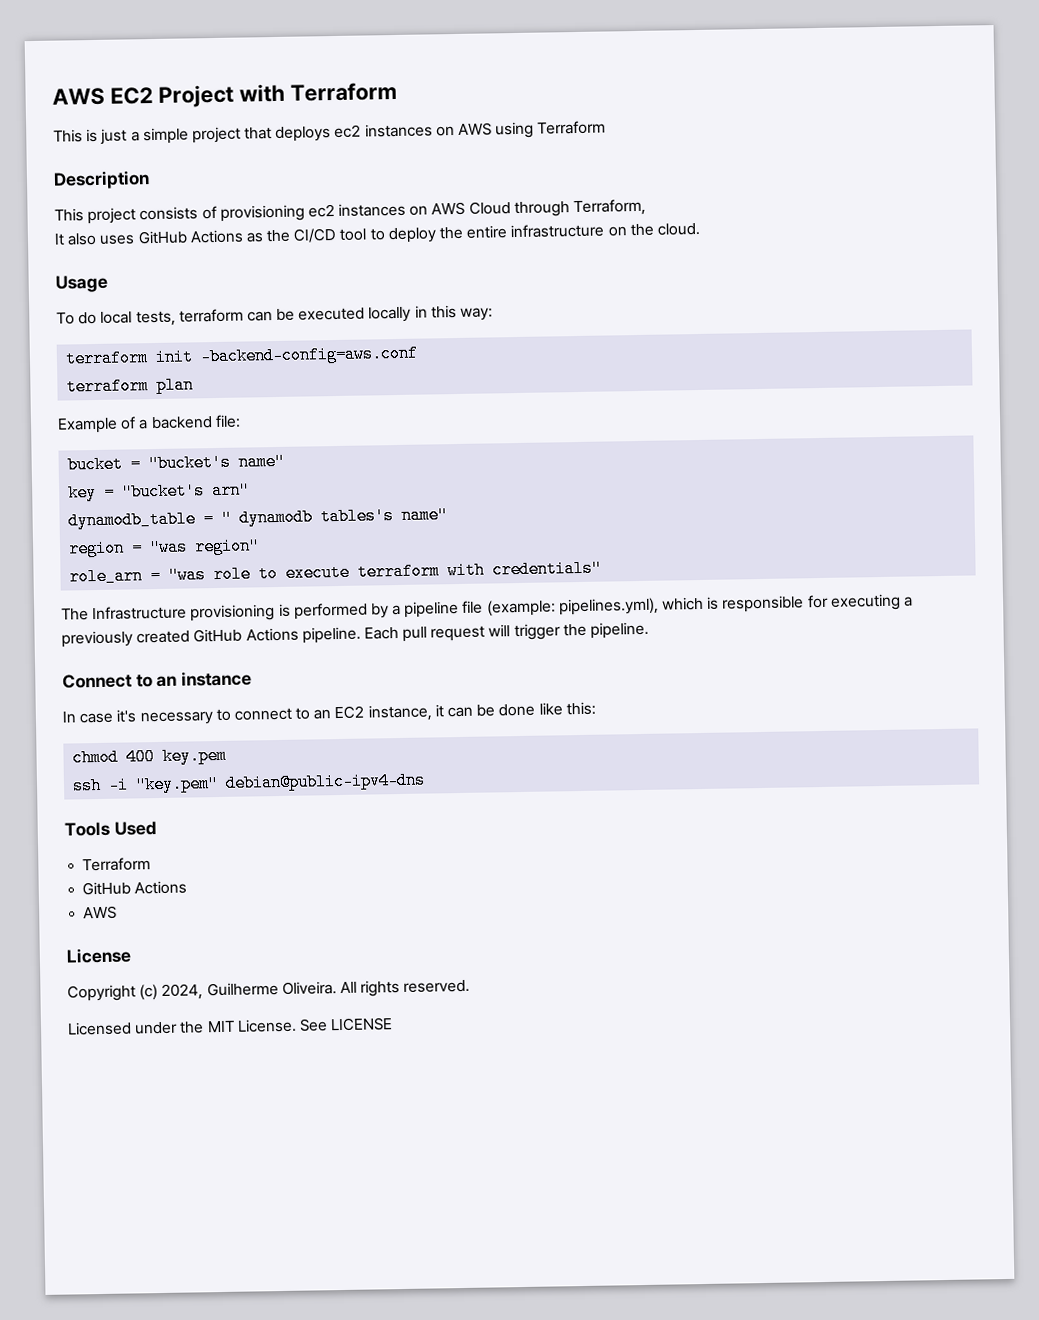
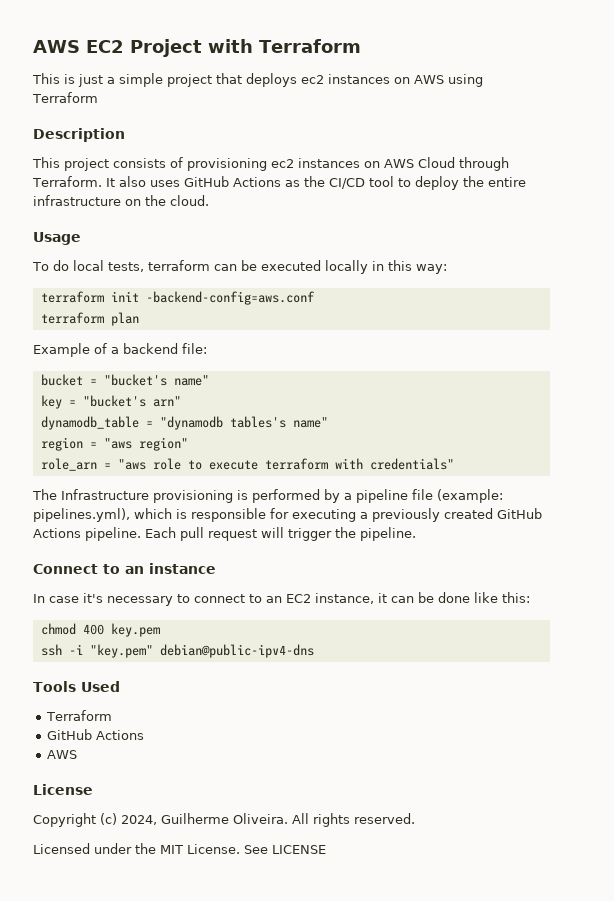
- This project consists of provisioning ec2 instances on AWS Cloud through Terraform,
- It also uses GitHub Actions as the CI/CD tool to deploy the entire infrastructure on the cloud.
+ This project consists of provisioning ec2 instances on AWS Cloud through Terraform. It also uses GitHub Actions as the CI/CD tool to deploy the entire infrastructure on the cloud.
- dynamodb_table = " dynamodb tables's name"
+ dynamodb_table = "dynamodb tables's name"
- region = "was region"
+ region = "aws region"
- role_arn = "was role to execute terraform with credentials"
+ role_arn = "aws role to execute terraform with credentials"

